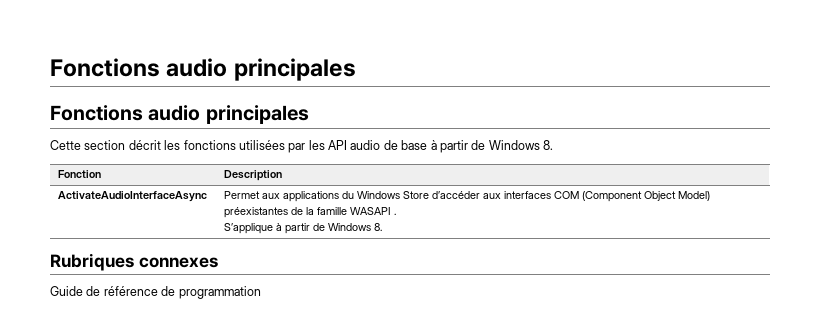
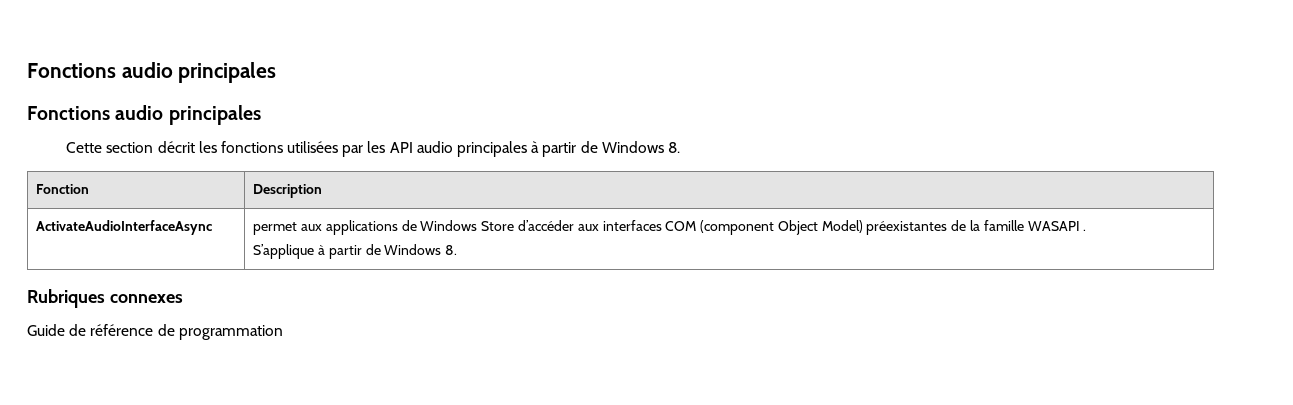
- Cette section décrit les fonctions utilisées par les API audio de base à partir de Windows 8.
+ Cette section décrit les fonctions utilisées par les API audio principales à partir de Windows 8.
- ActivateAudioInterfaceAsync | Permet aux applications du Windows Store d’accéder aux interfaces COM (Component Object Model) préexistantes de la famille WASAPI .
+ ActivateAudioInterfaceAsync | permet aux applications de Windows Store d’accéder aux interfaces COM (component Object Model) préexistantes de la famille WASAPI .

